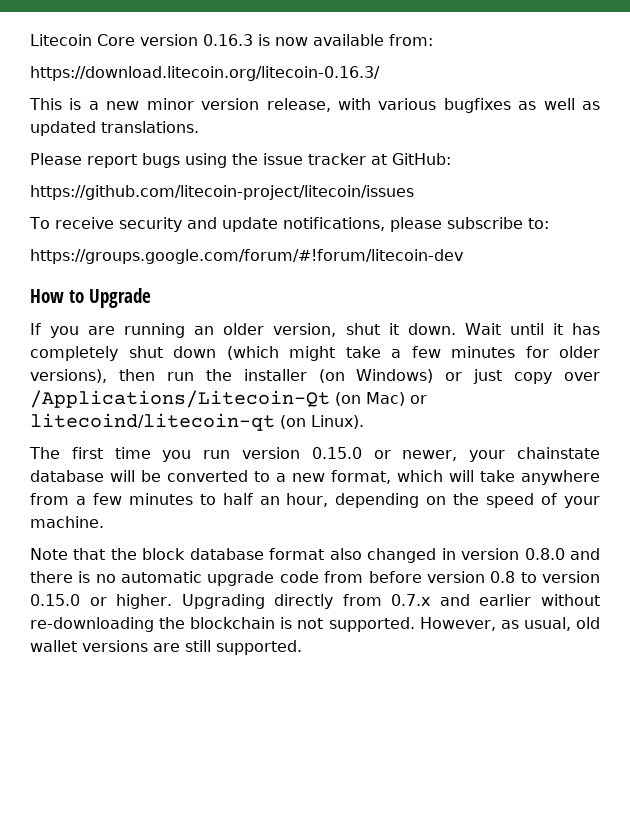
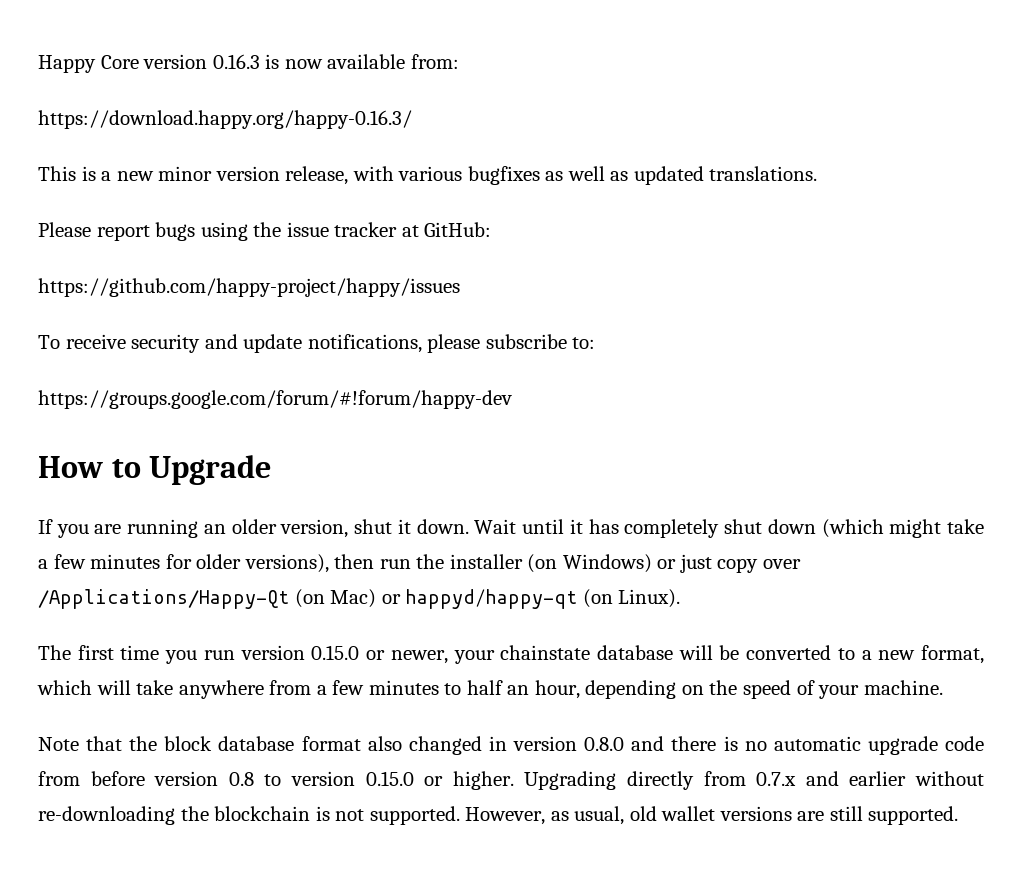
- Litecoin Core version 0.16.3 is now available from:
+ Happy Core version 0.16.3 is now available from:
- https://download.litecoin.org/litecoin-0.16.3/
+ https://download.happy.org/happy-0.16.3/
- https://github.com/litecoin-project/litecoin/issues
+ https://github.com/happy-project/happy/issues
- https://groups.google.com/forum/#!forum/litecoin-dev
+ https://groups.google.com/forum/#!forum/happy-dev
- Wait until it has completely shut down (which might take a few minutes for older versions), then run the installer (on Windows) or just copy over /Applications/Litecoin-Qt (on Mac) or litecoind/litecoin-qt (on Linux).
+ Wait until it has completely shut down (which might take a few minutes for older versions), then run the installer (on Windows) or just copy over /Applications/Happy-Qt (on Mac) or happyd/happy-qt (on Linux).

